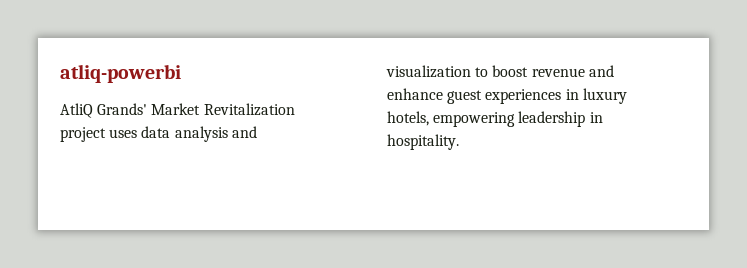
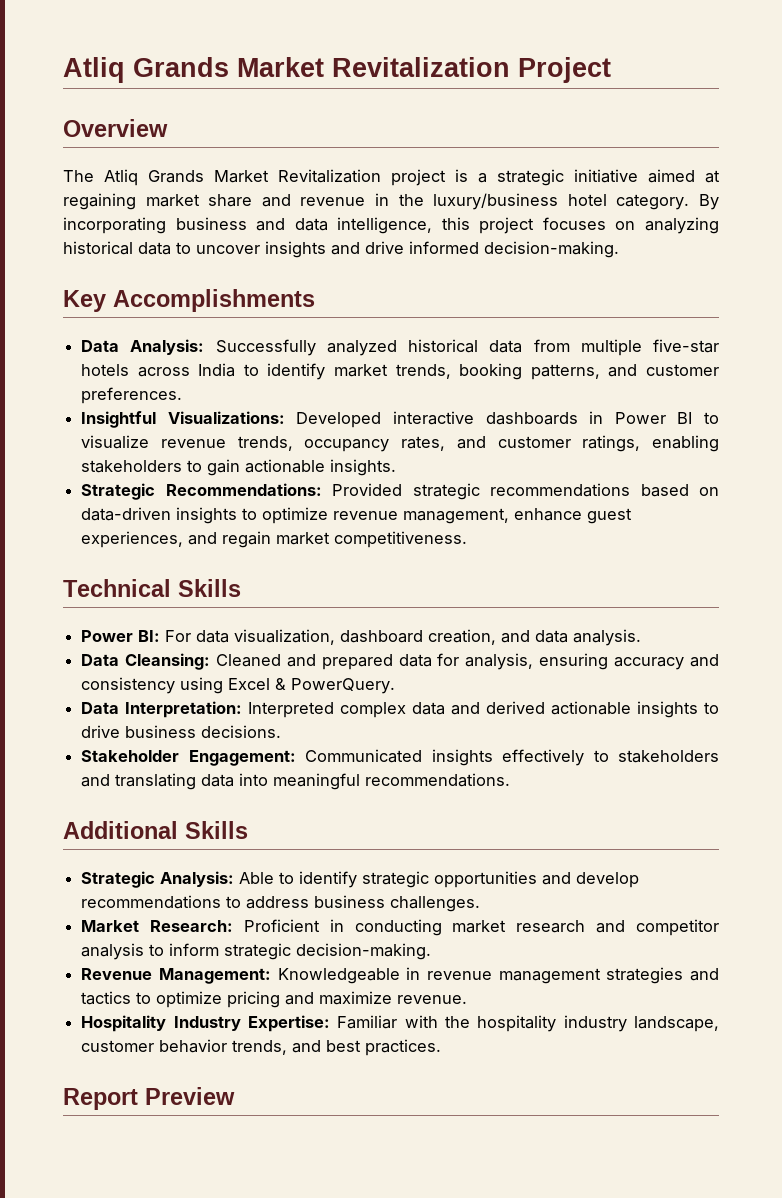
- atliq-powerbi
- AtliQ Grands' Market Revitalization project uses data analysis and visualization to boost revenue and enhance guest experiences in luxury hotels, empowering leadership in hospitality.
+ Atliq Grands Market Revitalization Project
+ Overview
+ The Atliq Grands Market Revitalization project is a strategic initiative aimed at regaining market share and revenue in the luxury/business hotel category. By incorporating business and data intelligence, this project focuses on analyzing historical data to uncover insights and drive informed decision-making.
+ Key Accomplishments
+ Data Analysis: Successfully analyzed historical data from multiple five-star hotels across India to identify market trends, booking patterns, and customer preferences.
+ Insightful Visualizations: Developed interactive dashboards in Power BI to visualize revenue trends, occupancy rates, and customer ratings, enabling stakeholders to gain actionable insights.
+ Strategic Recommendations: Provided strategic recommendations based on data-driven insights to optimize revenue management, enhance guest experiences, and regain market competitiveness.
+ Technical Skills
+ Power BI: For data visualization, dashboard creation, and data analysis.
+ Data Cleansing: Cleaned and prepared data for analysis, ensuring accuracy and consistency using Excel & PowerQuery.
+ Data Interpretation: Interpreted complex data and derived actionable insights to drive business decisions.
+ Stakeholder Engagement: Communicated insights effectively to stakeholders and translating data into meaningful recommendations.
+ Additional Skills
+ Strategic Analysis: Able to identify strategic opportunities and develop recommendations to address business challenges.
+ Market Research: Proficient in conducting market research and competitor analysis to inform strategic decision-making.
+ Revenue Management: Knowledgeable in revenue management strategies and tactics to optimize pricing and maximize revenue.
+ Hospitality Industry Expertise: Familiar with the hospitality industry landscape, customer behavior trends, and best practices.
+ Report Preview

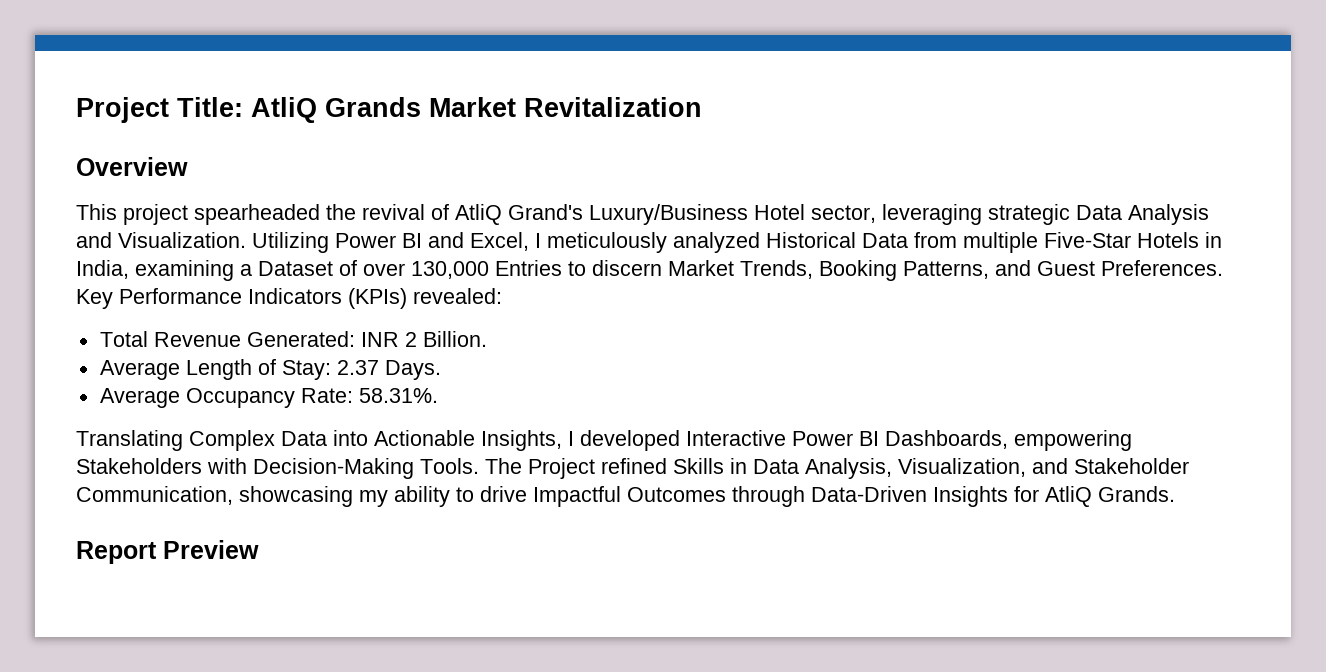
- Atliq Grands Market Revitalization Project
+ Project Title: AtliQ Grands Market Revitalization
- The Atliq Grands Market Revitalization project is a strategic initiative aimed at regaining market share and revenue in the luxury/business hotel category. By incorporating business and data intelligence, this project focuses on analyzing historical data to uncover insights and drive informed decision-making.
- Key Accomplishments
- Data Analysis: Successfully analyzed historical data from multiple five-star hotels across India to identify market trends, booking patterns, and customer preferences.
- Insightful Visualizations: Developed interactive dashboards in Power BI to visualize revenue trends, occupancy rates, and customer ratings, enabling stakeholders to gain actionable insights.
- Strategic Recommendations: Provided strategic recommendations based on data-driven insights to optimize revenue management, enhance guest experiences, and regain market competitiveness.
- Technical Skills
- Power BI: For data visualization, dashboard creation, and data analysis.
- Data Cleansing: Cleaned and prepared data for analysis, ensuring accuracy and consistency using Excel & PowerQuery.
- Data Interpretation: Interpreted complex data and derived actionable insights to drive business decisions.
- Stakeholder Engagement: Communicated insights effectively to stakeholders and translating data into meaningful recommendations.
- Additional Skills
- Strategic Analysis: Able to identify strategic opportunities and develop recommendations to address business challenges.
- Market Research: Proficient in conducting market research and competitor analysis to inform strategic decision-making.
- Revenue Management: Knowledgeable in revenue management strategies and tactics to optimize pricing and maximize revenue.
- Hospitality Industry Expertise: Familiar with the hospitality industry landscape, customer behavior trends, and best practices.
+ This project spearheaded the revival of AtliQ Grand's Luxury/Business Hotel sector, leveraging strategic Data Analysis and Visualization. Utilizing Power BI and Excel, I meticulously analyzed Historical Data from multiple Five-Star Hotels in India, examining a Dataset of over 130,000 Entries to discern Market Trends, Booking Patterns, and Guest Preferences. Key Performance Indicators (KPIs) revealed:
+ Total Revenue Generated: INR 2 Billion.
+ Average Length of Stay: 2.37 Days.
+ Average Occupancy Rate: 58.31%.
+ Translating Complex Data into Actionable Insights, I developed Interactive Power BI Dashboards, empowering Stakeholders with Decision-Making Tools. The Project refined Skills in Data Analysis, Visualization, and Stakeholder Communication, showcasing my ability to drive Impactful Outcomes through Data-Driven Insights for AtliQ Grands.

